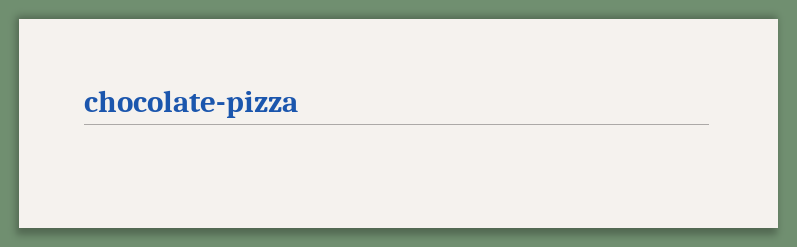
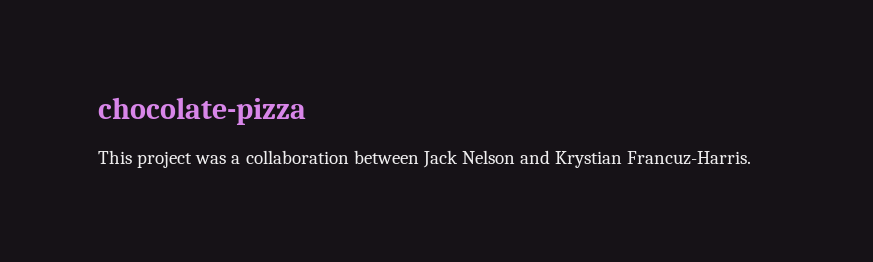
+ This project was a collaboration between Jack Nelson and Krystian Francuz-Harris.

